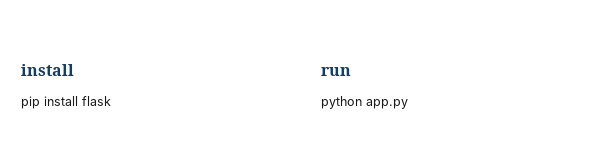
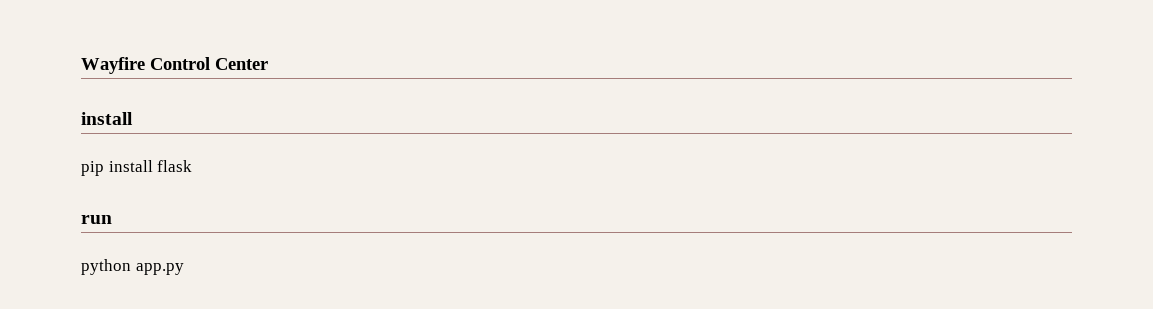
+ Wayfire Control Center

